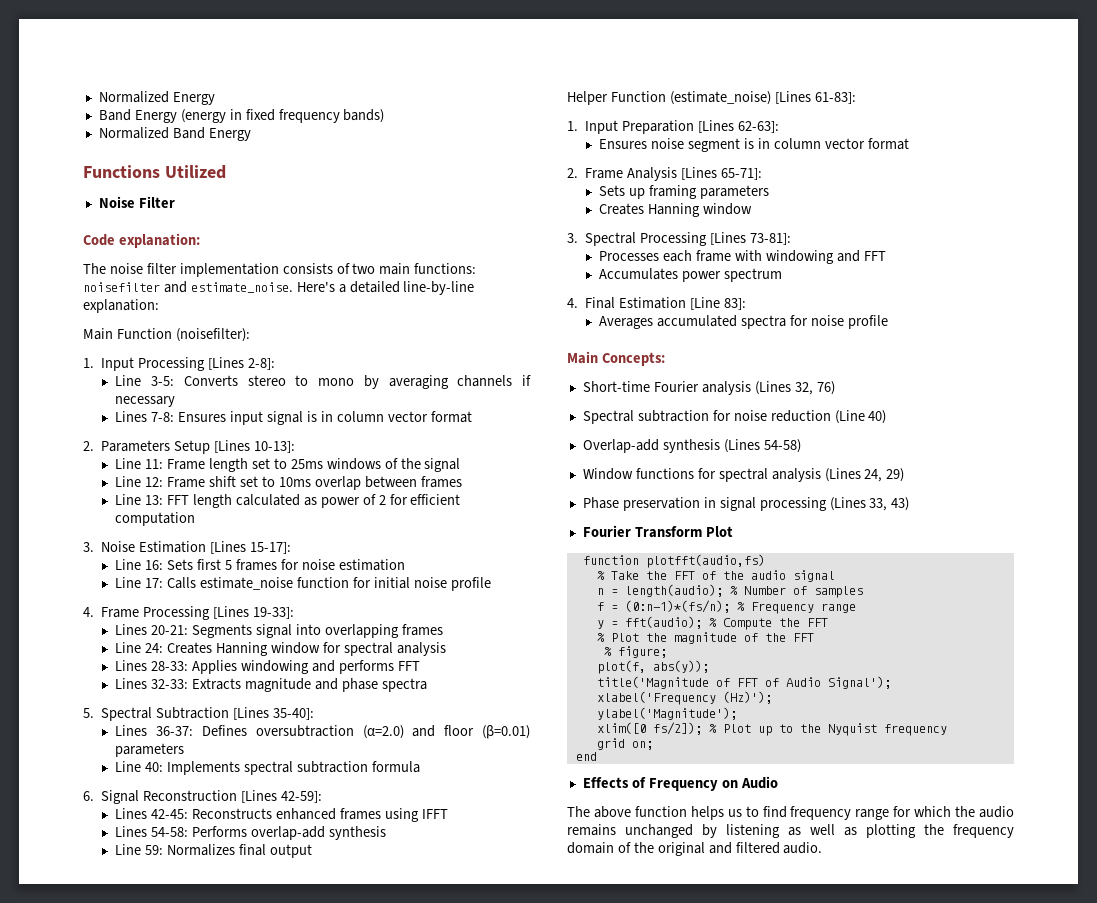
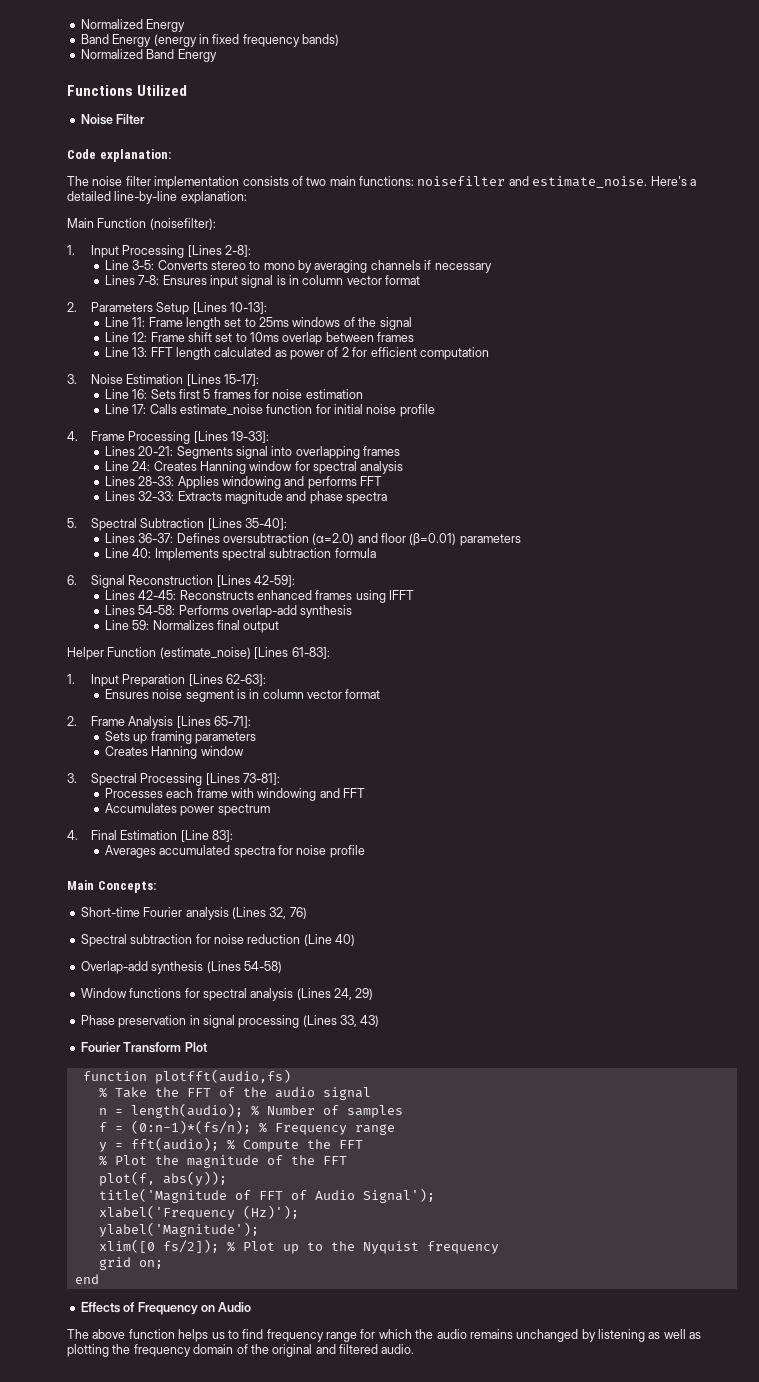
- % figure;

